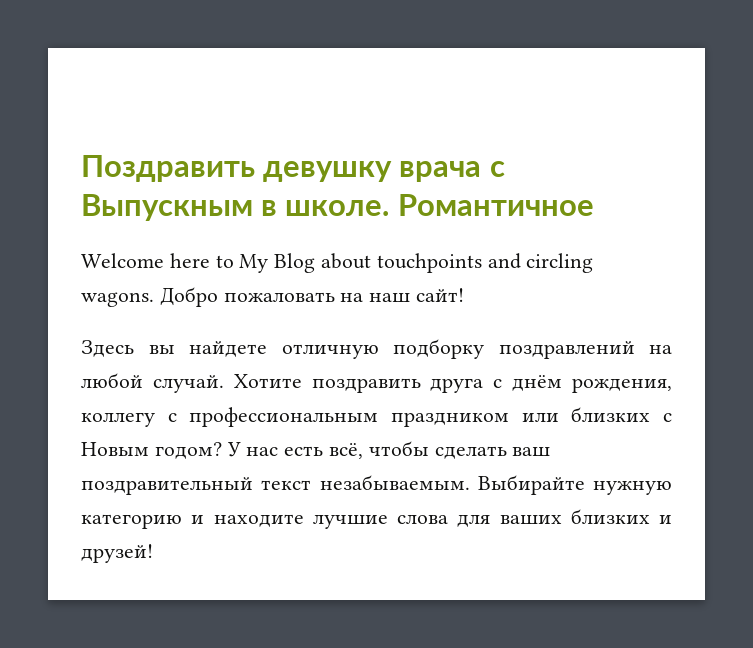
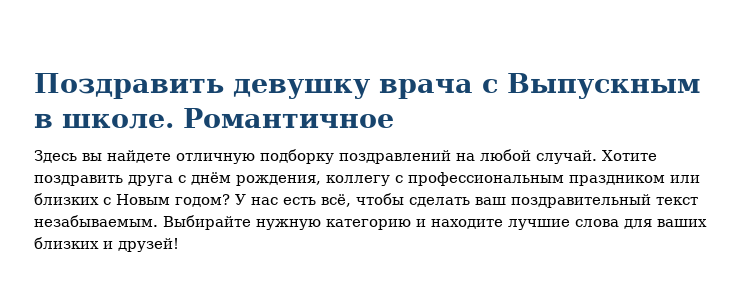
- Welcome here to My Blog about touchpoints and circling wagons. Добро пожаловать на наш сайт!

